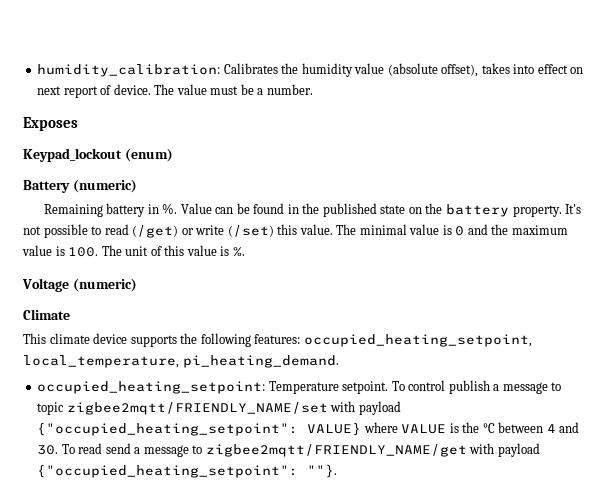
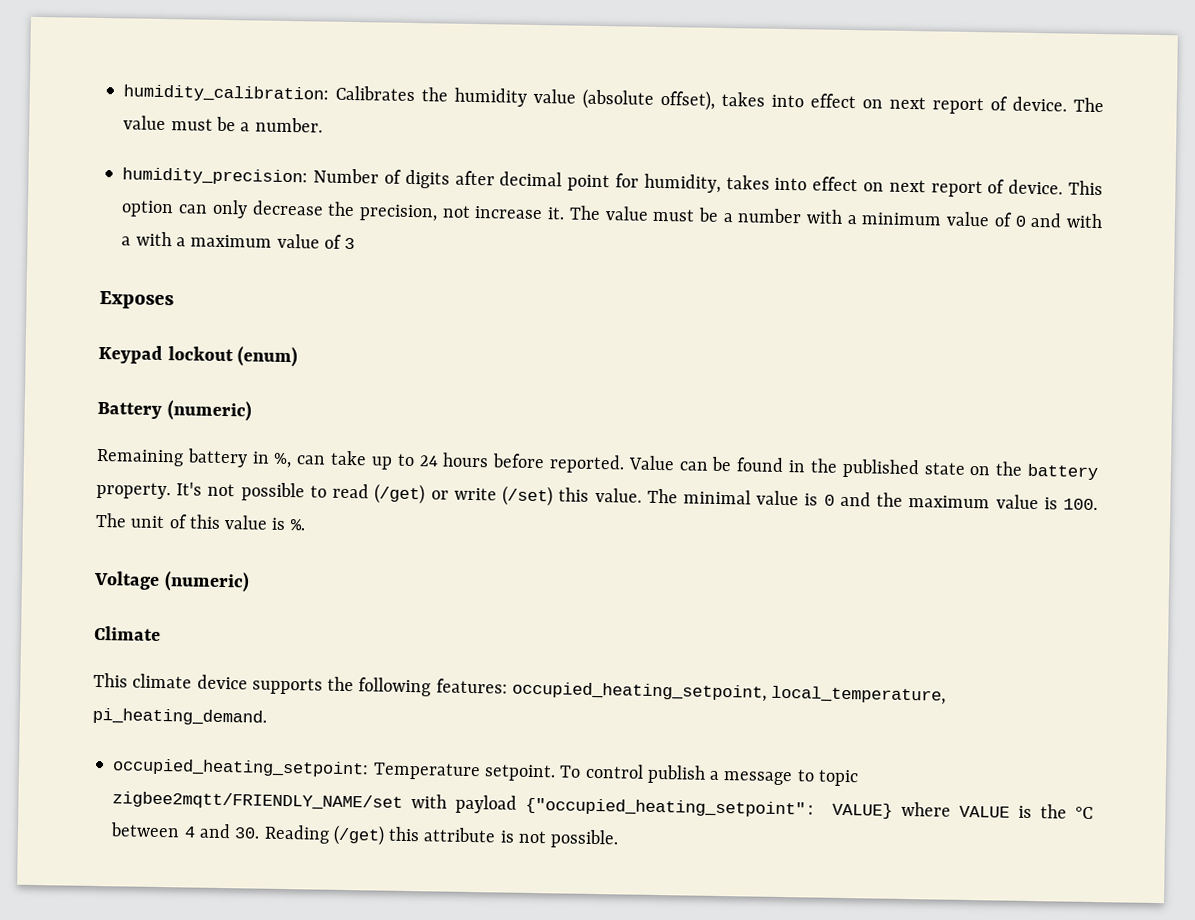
+ humidity_precision: Number of digits after decimal point for humidity, takes into effect on next report of device. This option can only decrease the precision, not increase it. The value must be a number with a minimum value of 0 and with a with a maximum value of 3
- Keypad_lockout (enum)
+ Keypad lockout (enum)
- Remaining battery in %.
+ Remaining battery in %, can take up to 24 hours before reported.
- To control publish a message to topic zigbee2mqtt/FRIENDLY_NAME/set with payload {"occupied_heating_setpoint": VALUE} where VALUE is the °C between 4 and 30. To read send a message to zigbee2mqtt/FRIENDLY_NAME/get with payload {"occupied_heating_setpoint": ""}.
+ To control publish a message to topic zigbee2mqtt/FRIENDLY_NAME/set with payload {"occupied_heating_setpoint": VALUE} where VALUE is the °C between 4 and 30. Reading (/get) this attribute is not possible.

